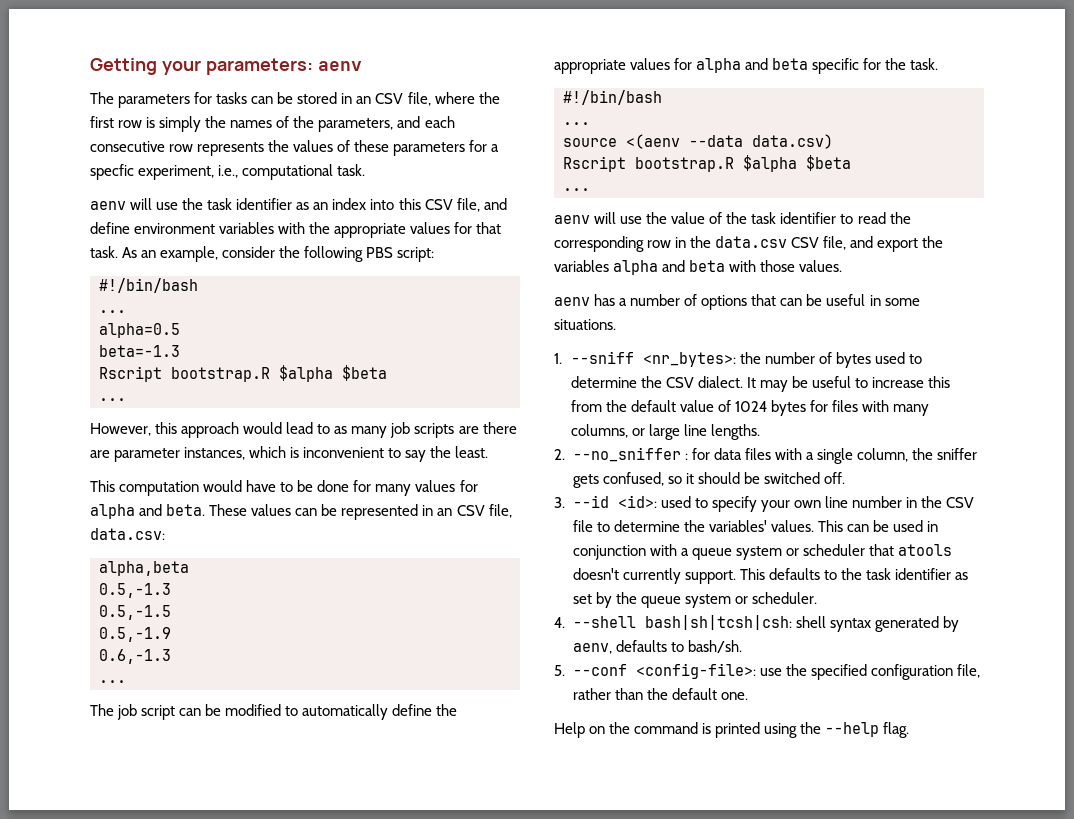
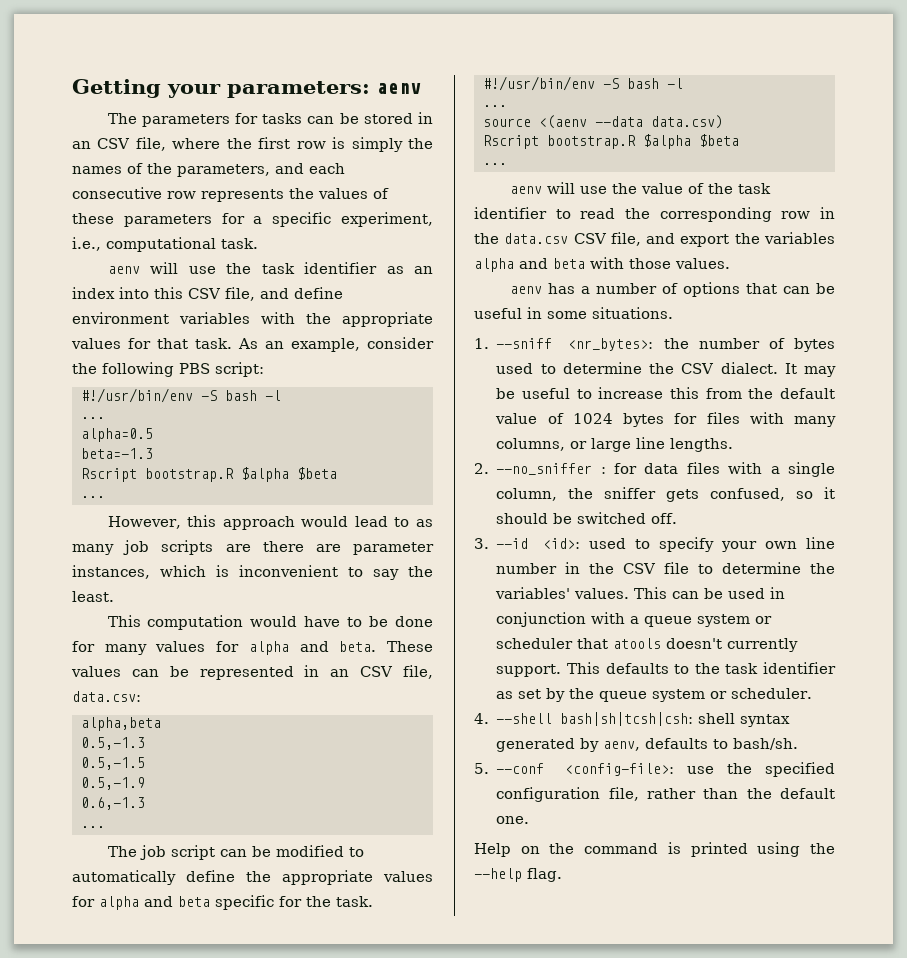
- The parameters for tasks can be stored in an CSV file, where the first row is simply the names of the parameters, and each consecutive row represents the values of these parameters for a specfic experiment, i.e., computational task.
+ The parameters for tasks can be stored in an CSV file, where the first row is simply the names of the parameters, and each consecutive row represents the values of these parameters for a specific experiment, i.e., computational task.
  As an example, consider the following PBS script:
- #!/bin/bash
+ #!/usr/bin/env -S bash -l
  The job script can be modified to automatically define the appropriate values for alpha and beta specific for the task.
- #!/bin/bash
+ #!/usr/bin/env -S bash -l

